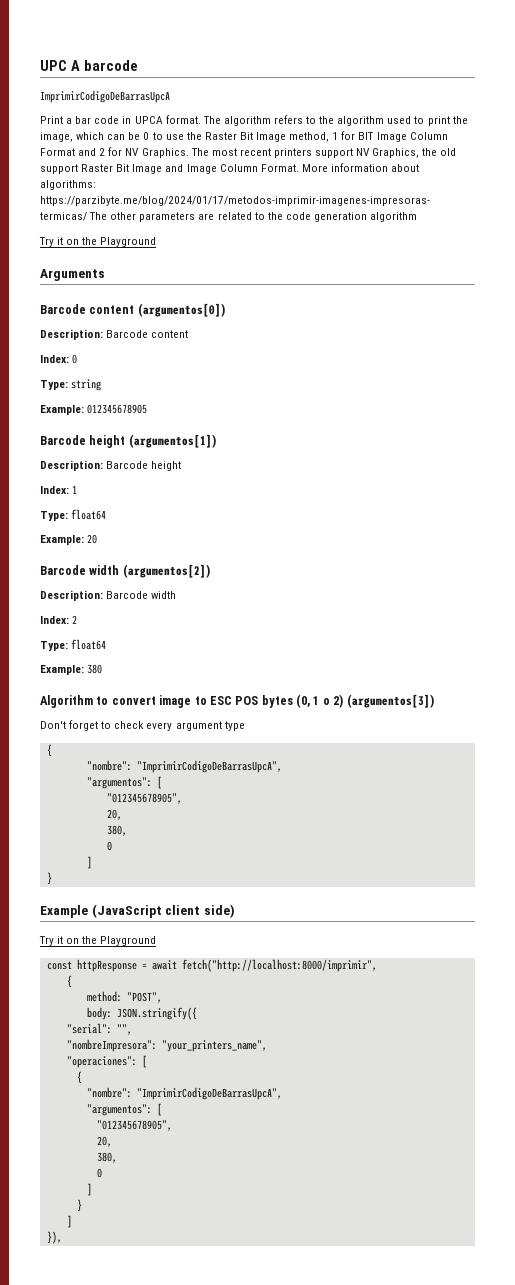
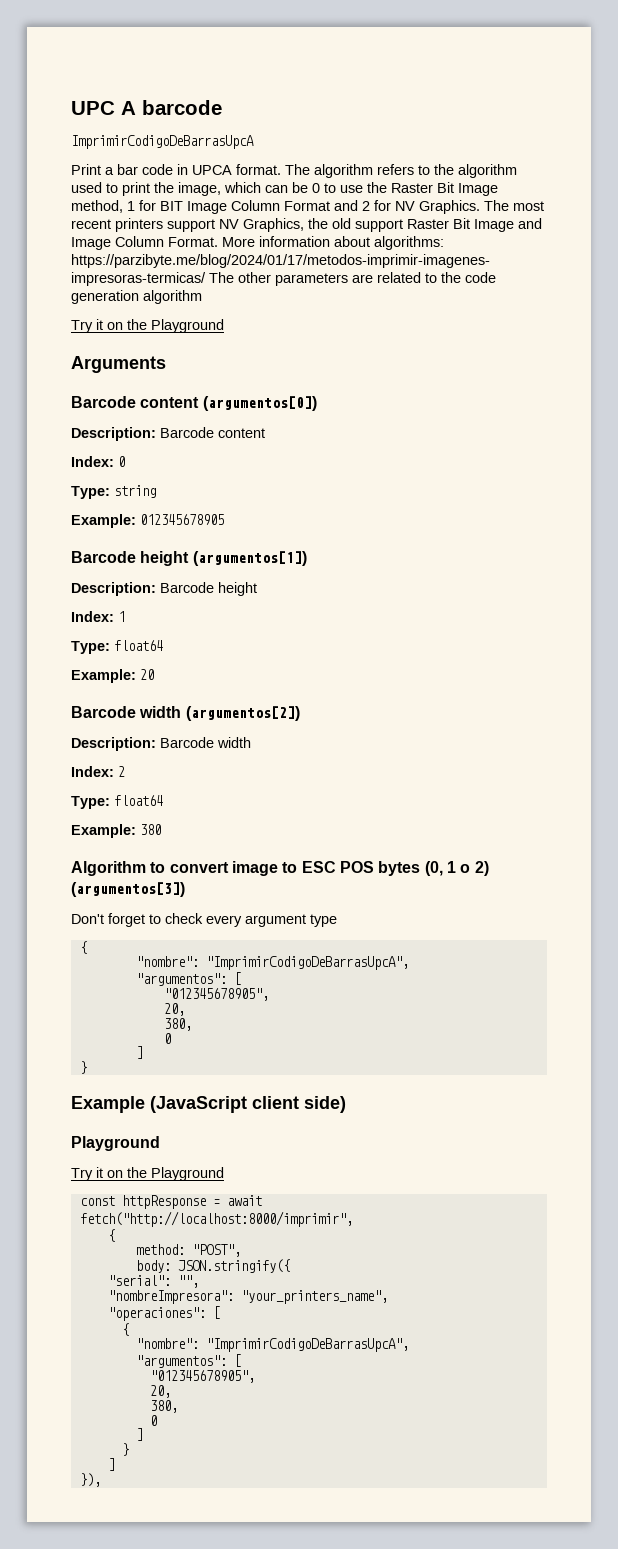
  Example (JavaScript client side)
+ Playground

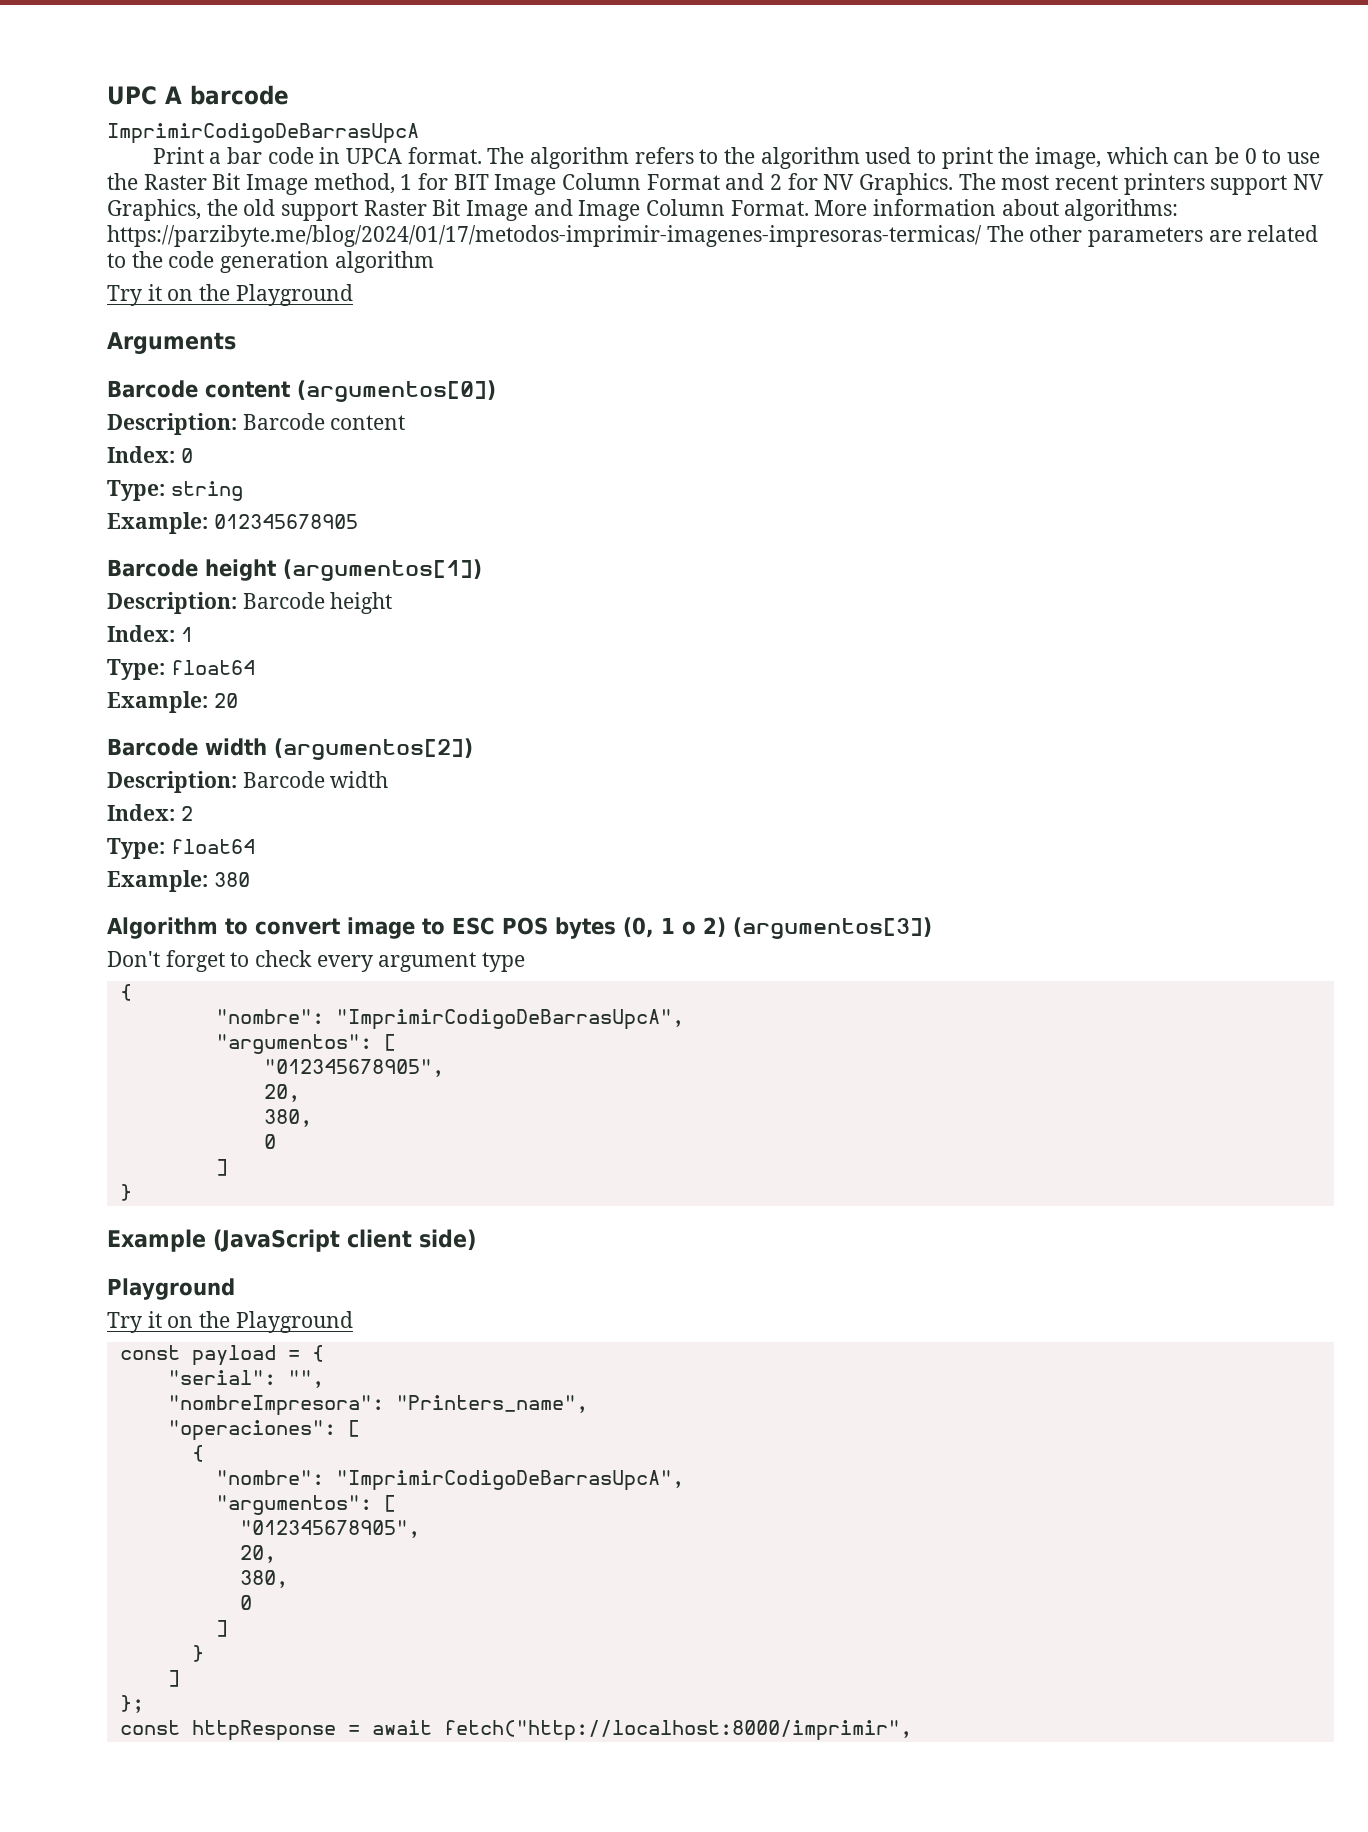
- const httpResponse = await fetch("http://localhost:8000/imprimir",
- {
- method: "POST",
- body: JSON.stringify({
+ const payload = {
- "nombreImpresora": "your_printers_name",
+ "nombreImpresora": "Printers_name",
- }),
+ };
+ const httpResponse = await fetch("http://localhost:8000/imprimir",

